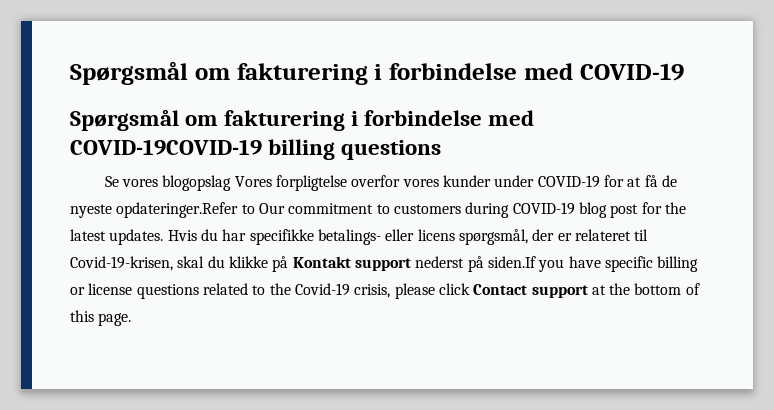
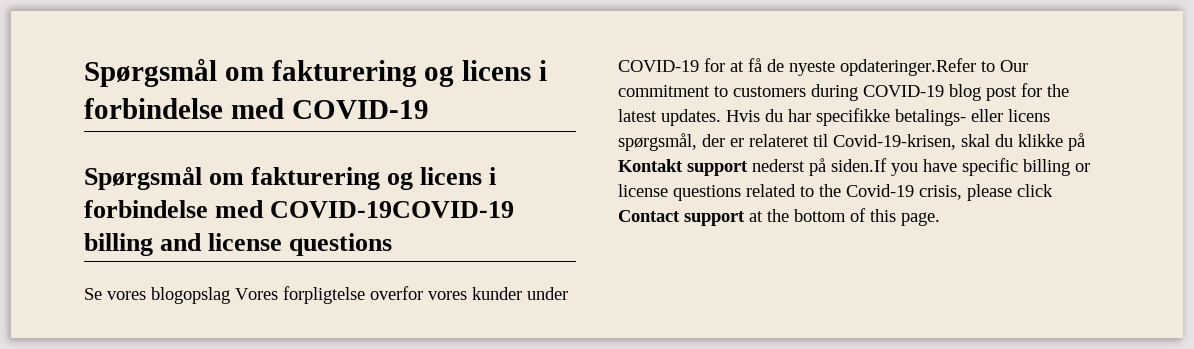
- Spørgsmål om fakturering i forbindelse med COVID-19
+ Spørgsmål om fakturering og licens i forbindelse med COVID-19
- Spørgsmål om fakturering i forbindelse med COVID-19COVID-19 billing questions
+ Spørgsmål om fakturering og licens i forbindelse med COVID-19COVID-19 billing and license questions

